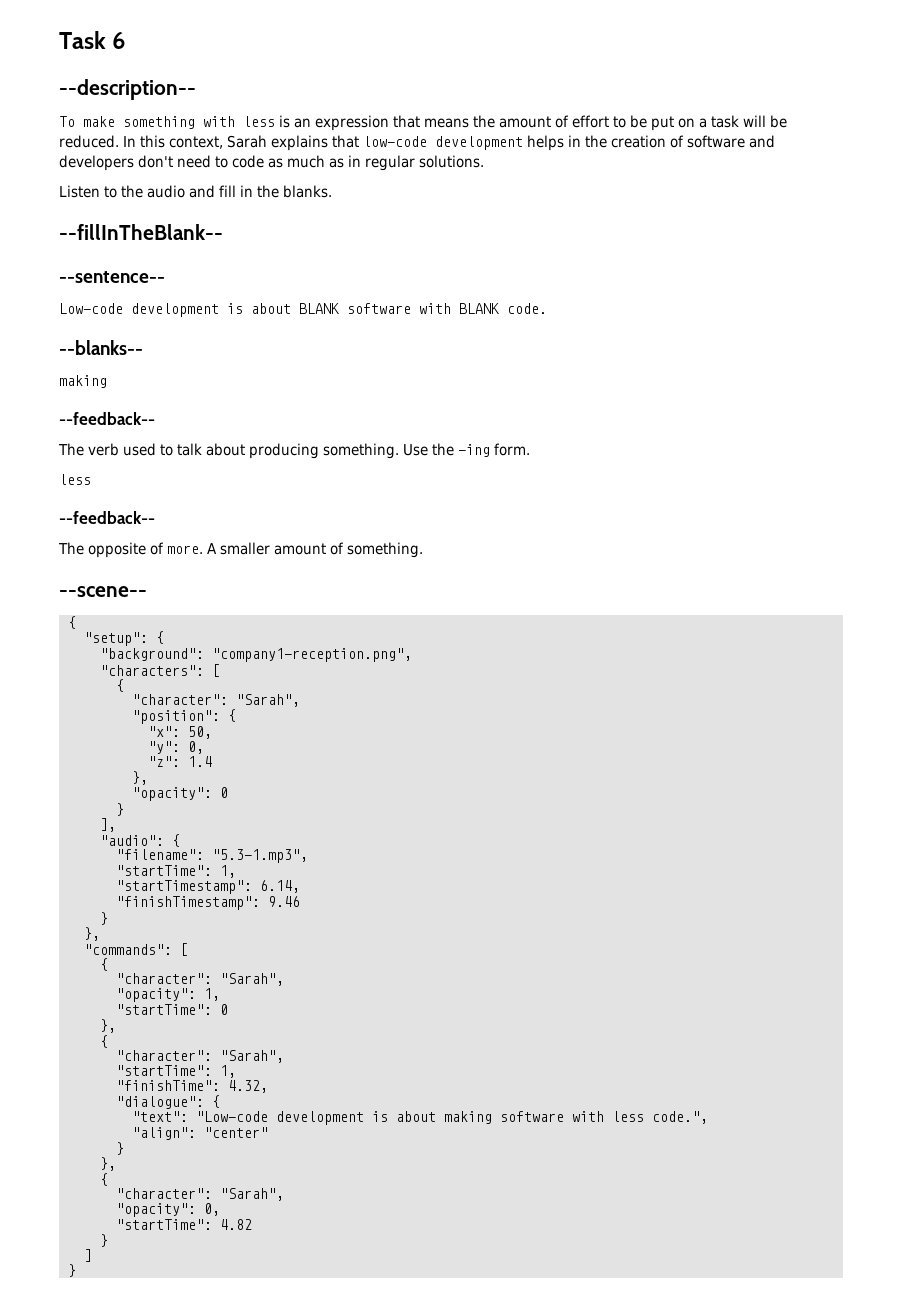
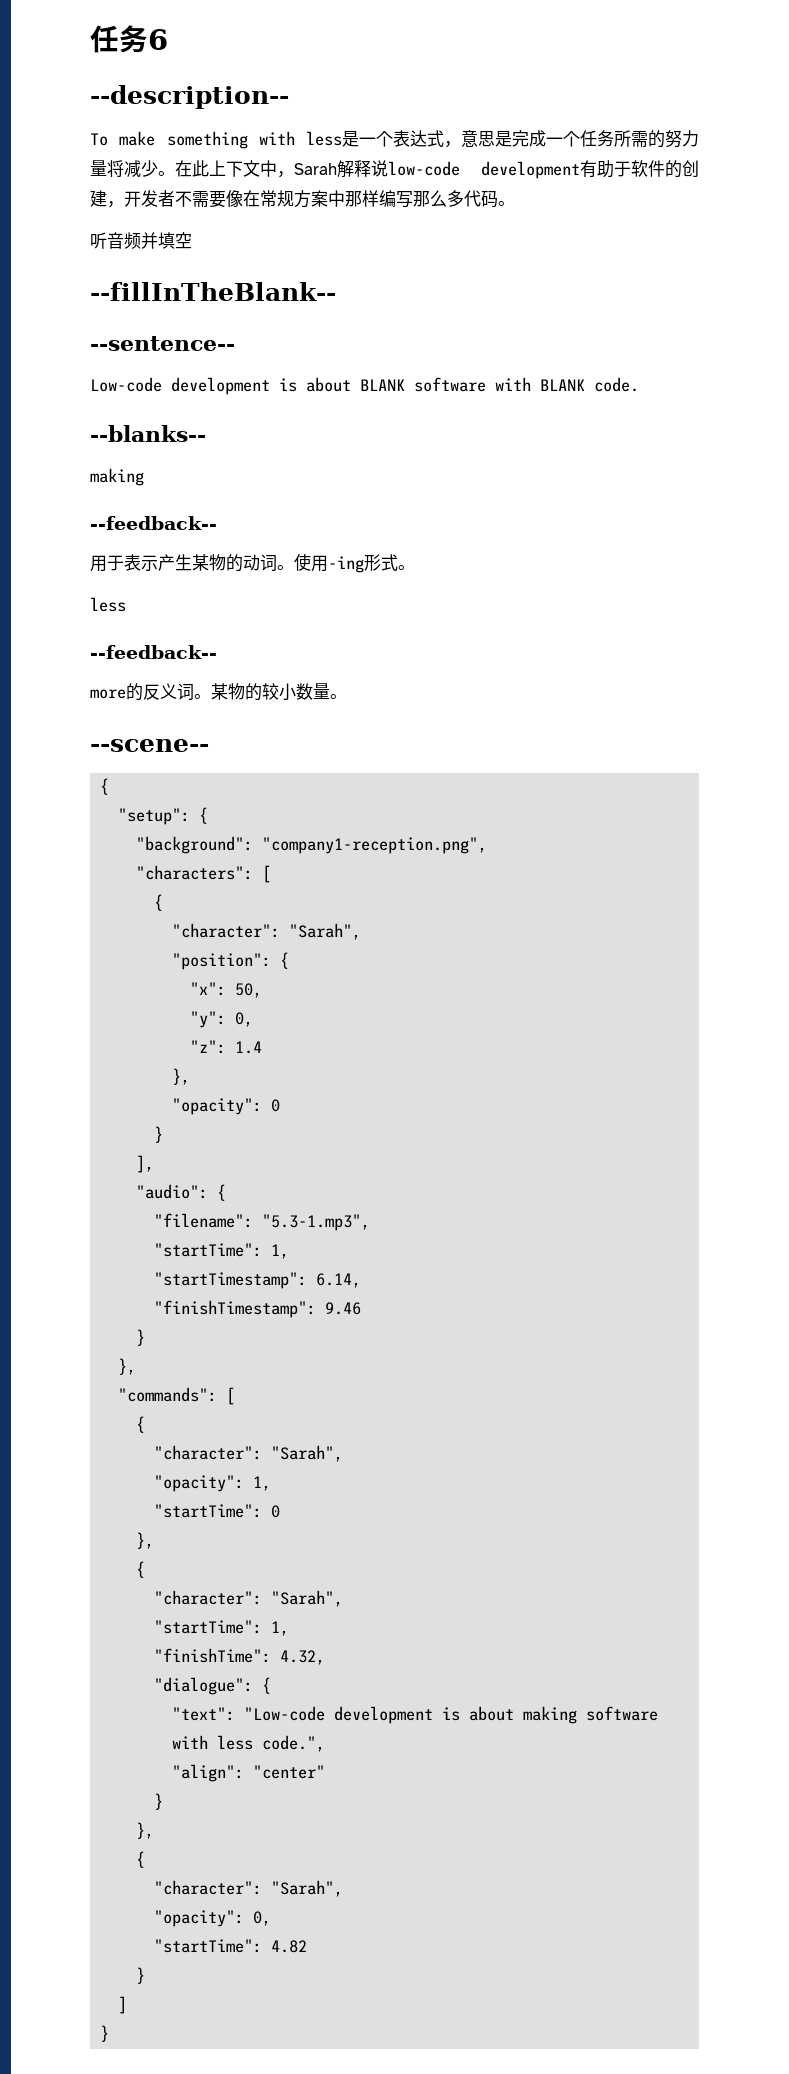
- Task 6
+ 任务6
- To make something with less is an expression that means the amount of effort to be put on a task will be reduced. In this context, Sarah explains that low-code development helps in the creation of software and developers don't need to code as much as in regular solutions.
- Listen to the audio and fill in the blanks.
+ To make something with less是一个表达式，意思是完成一个任务所需的努力量将减少。在此上下文中，Sarah解释说low-code development有助于软件的创建，开发者不需要像在常规方案中那样编写那么多代码。
+ 听音频并填空
- The verb used to talk about producing something. Use the -ing form.
+ 用于表示产生某物的动词。使用-ing形式。
  less
  --feedback--
- The opposite of more. A smaller amount of something.
+ more的反义词。某物的较小数量。

